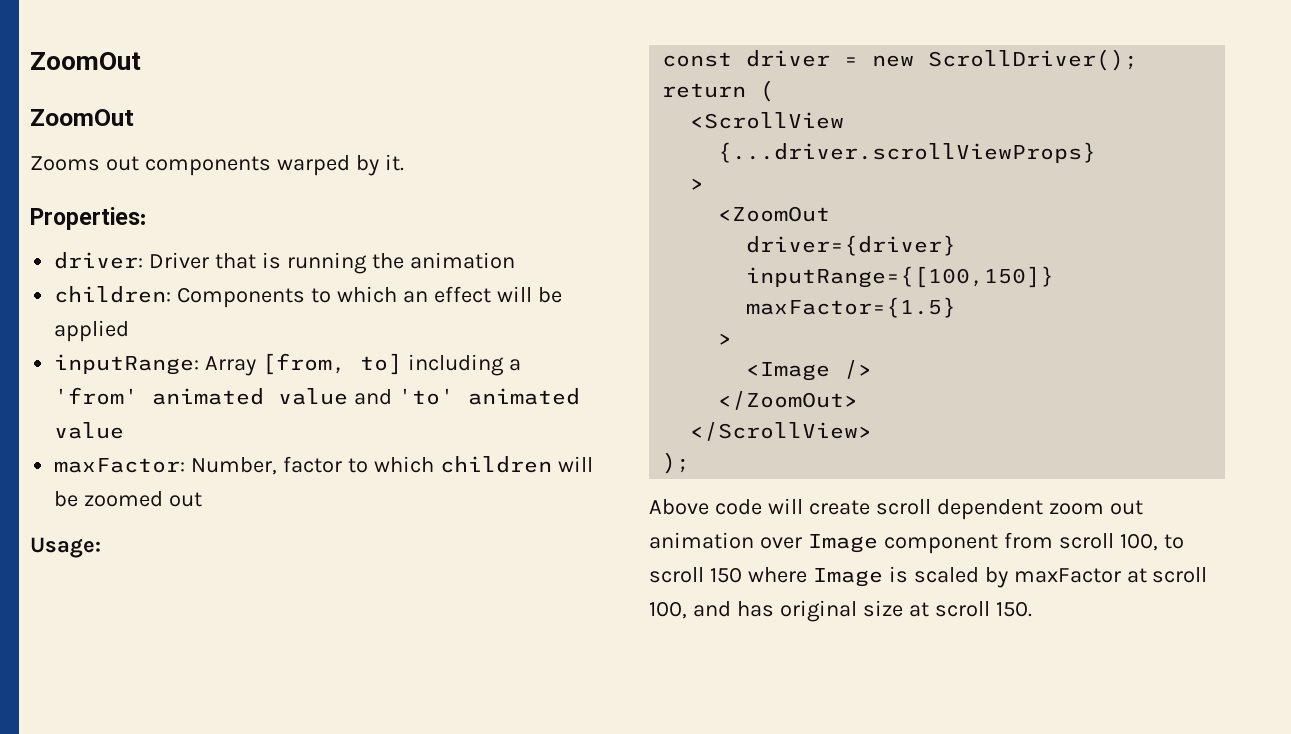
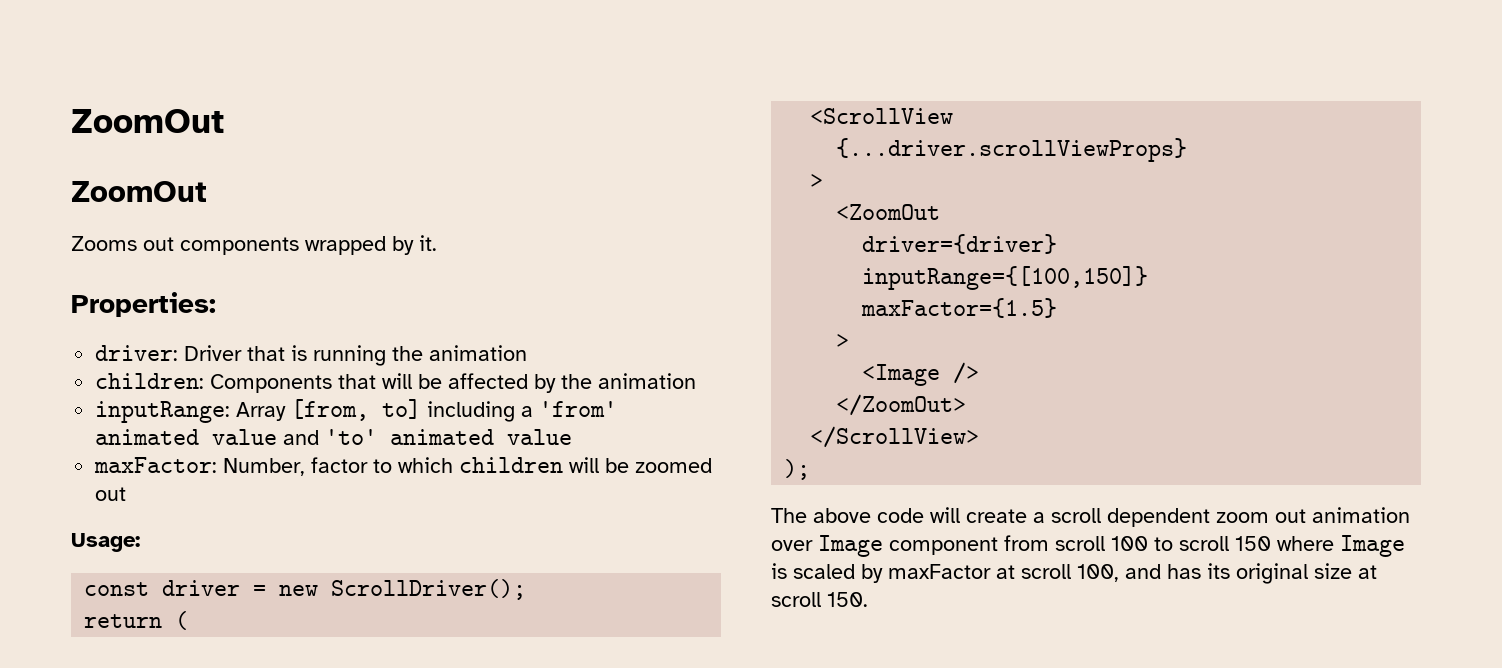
- Zooms out components warped by it.
+ Zooms out components wrapped by it.
- children: Components to which an effect will be applied
+ children: Components that will be affected by the animation
- Above code will create scroll dependent zoom out animation over Image component from scroll 100, to scroll 150 where Image is scaled by maxFactor at scroll 100, and has original size at scroll 150.
+ The above code will create a scroll dependent zoom out animation over Image component from scroll 100 to scroll 150 where Image is scaled by maxFactor at scroll 100, and has its original size at scroll 150.

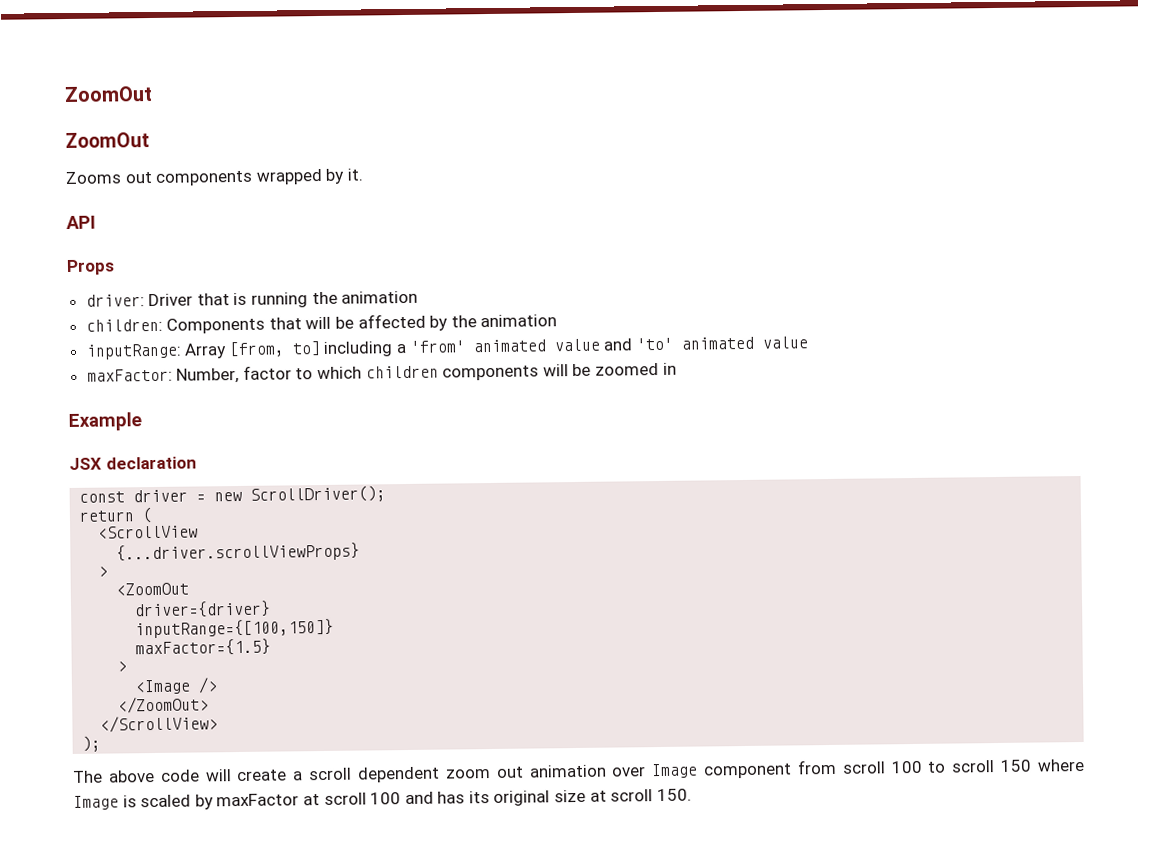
- Properties:
+ API
+ Props
- maxFactor: Number, factor to which children will be zoomed out
- Usage:
+ maxFactor: Number, factor to which children components will be zoomed in
+ Example
+ JSX declaration
- The above code will create a scroll dependent zoom out animation over Image component from scroll 100 to scroll 150 where Image is scaled by maxFactor at scroll 100, and has its original size at scroll 150.
+ The above code will create a scroll dependent zoom out animation over Image component from scroll 100 to scroll 150 where Image is scaled by maxFactor at scroll 100 and has its original size at scroll 150.

